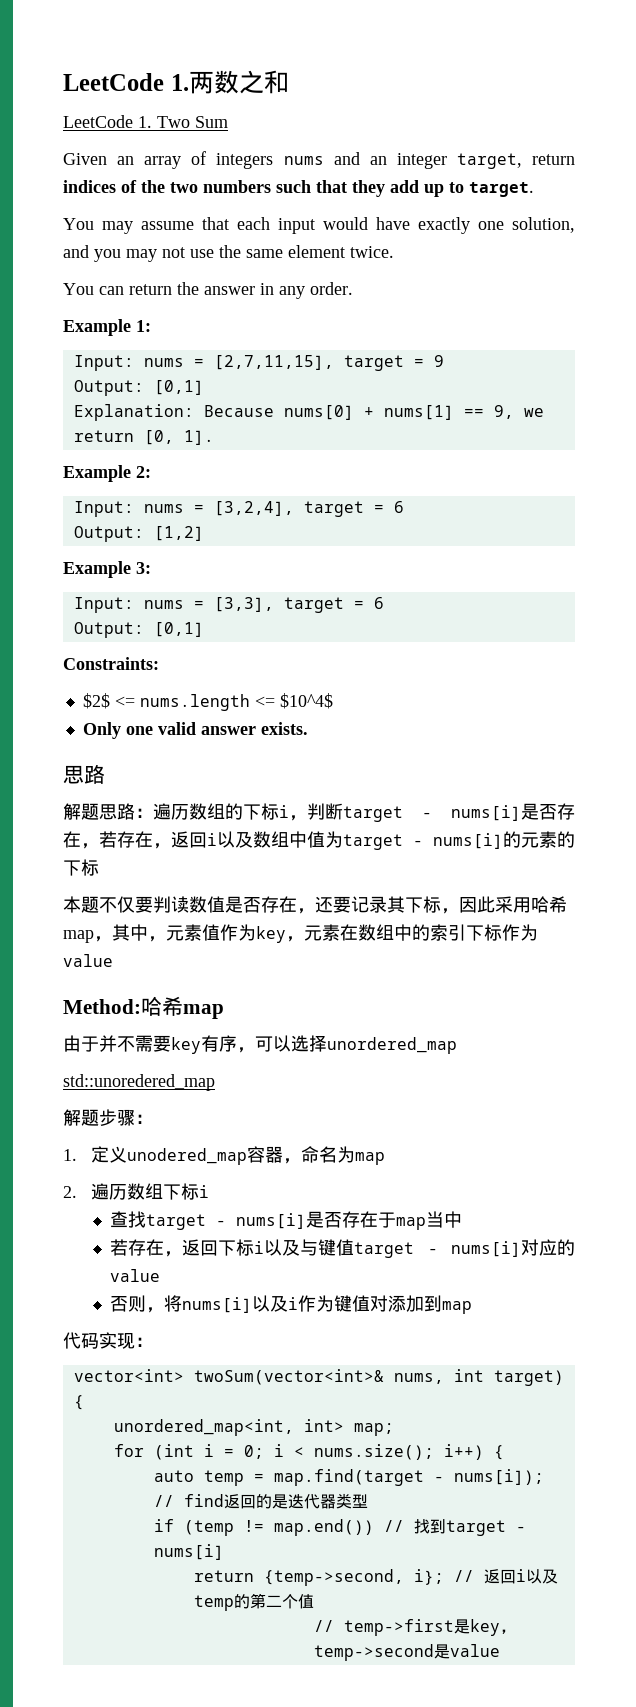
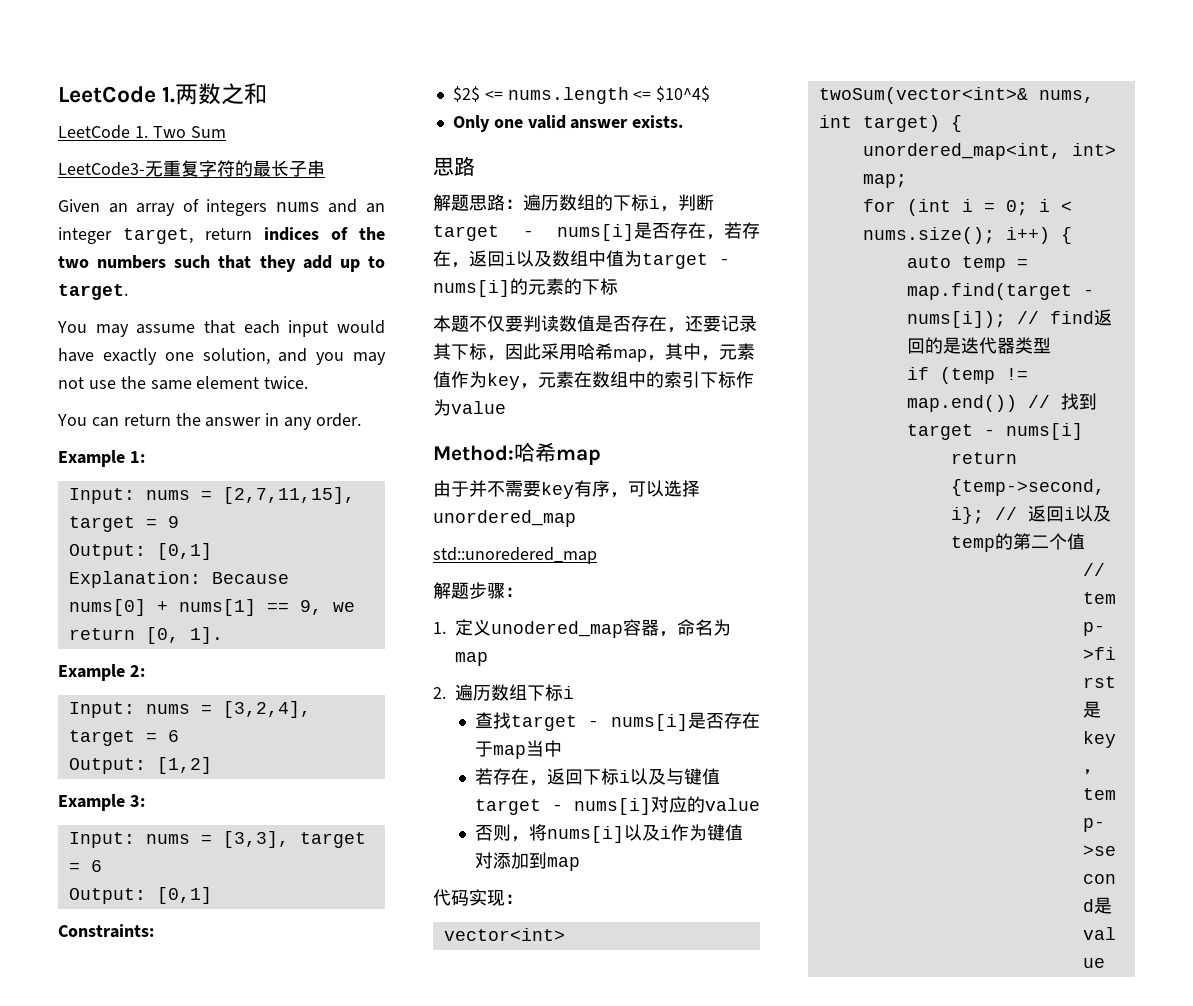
+ LeetCode3-无重复字符的最长子串

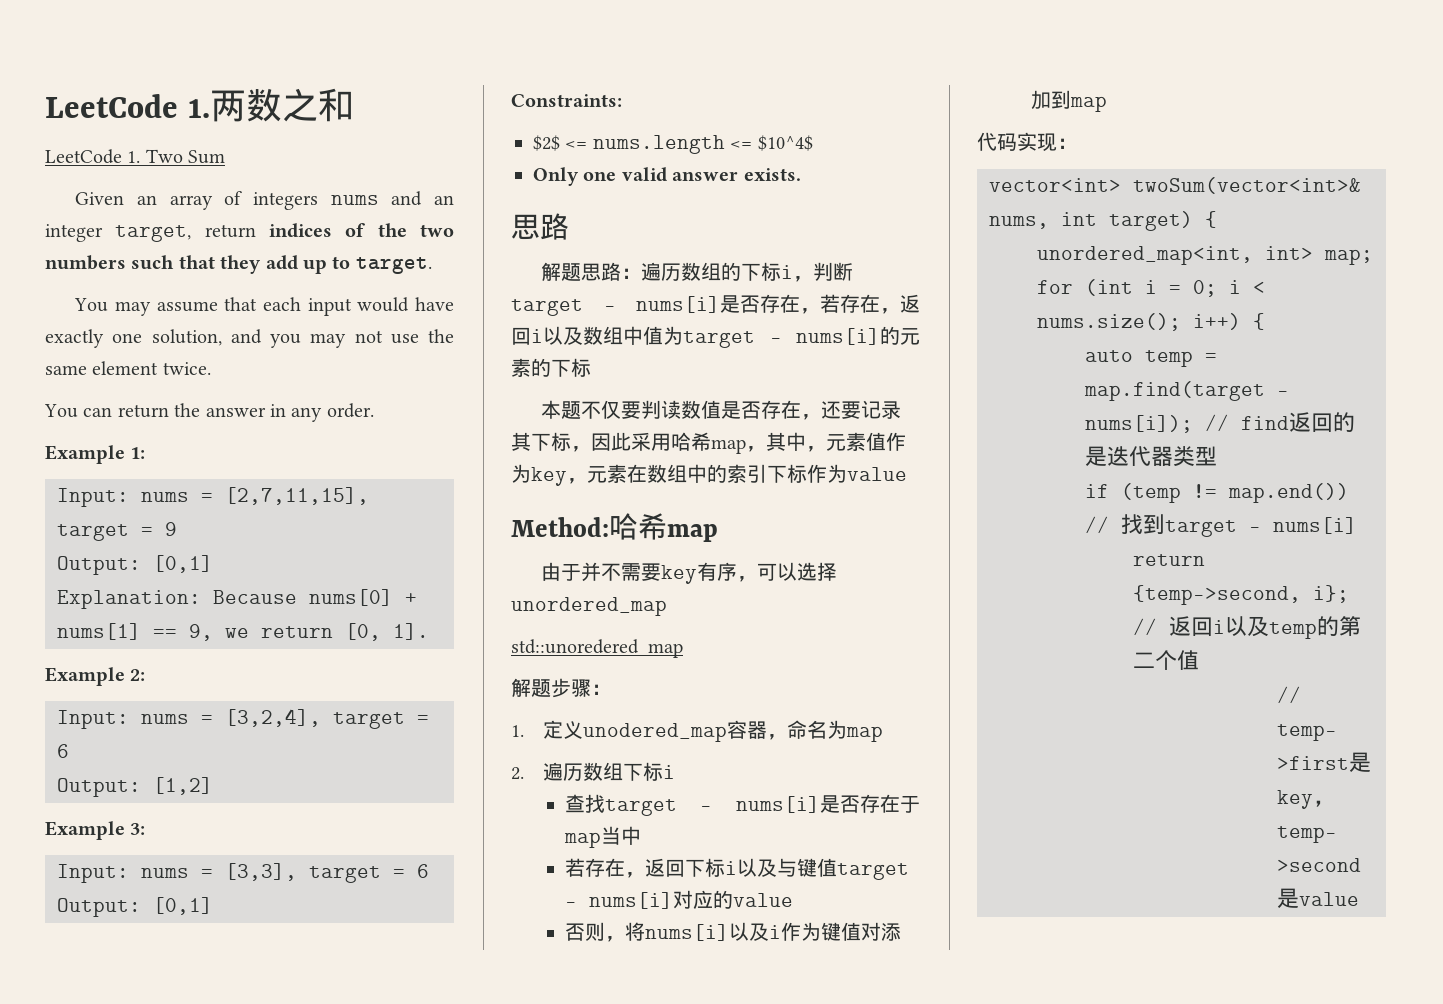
- LeetCode3-无重复字符的最长子串

